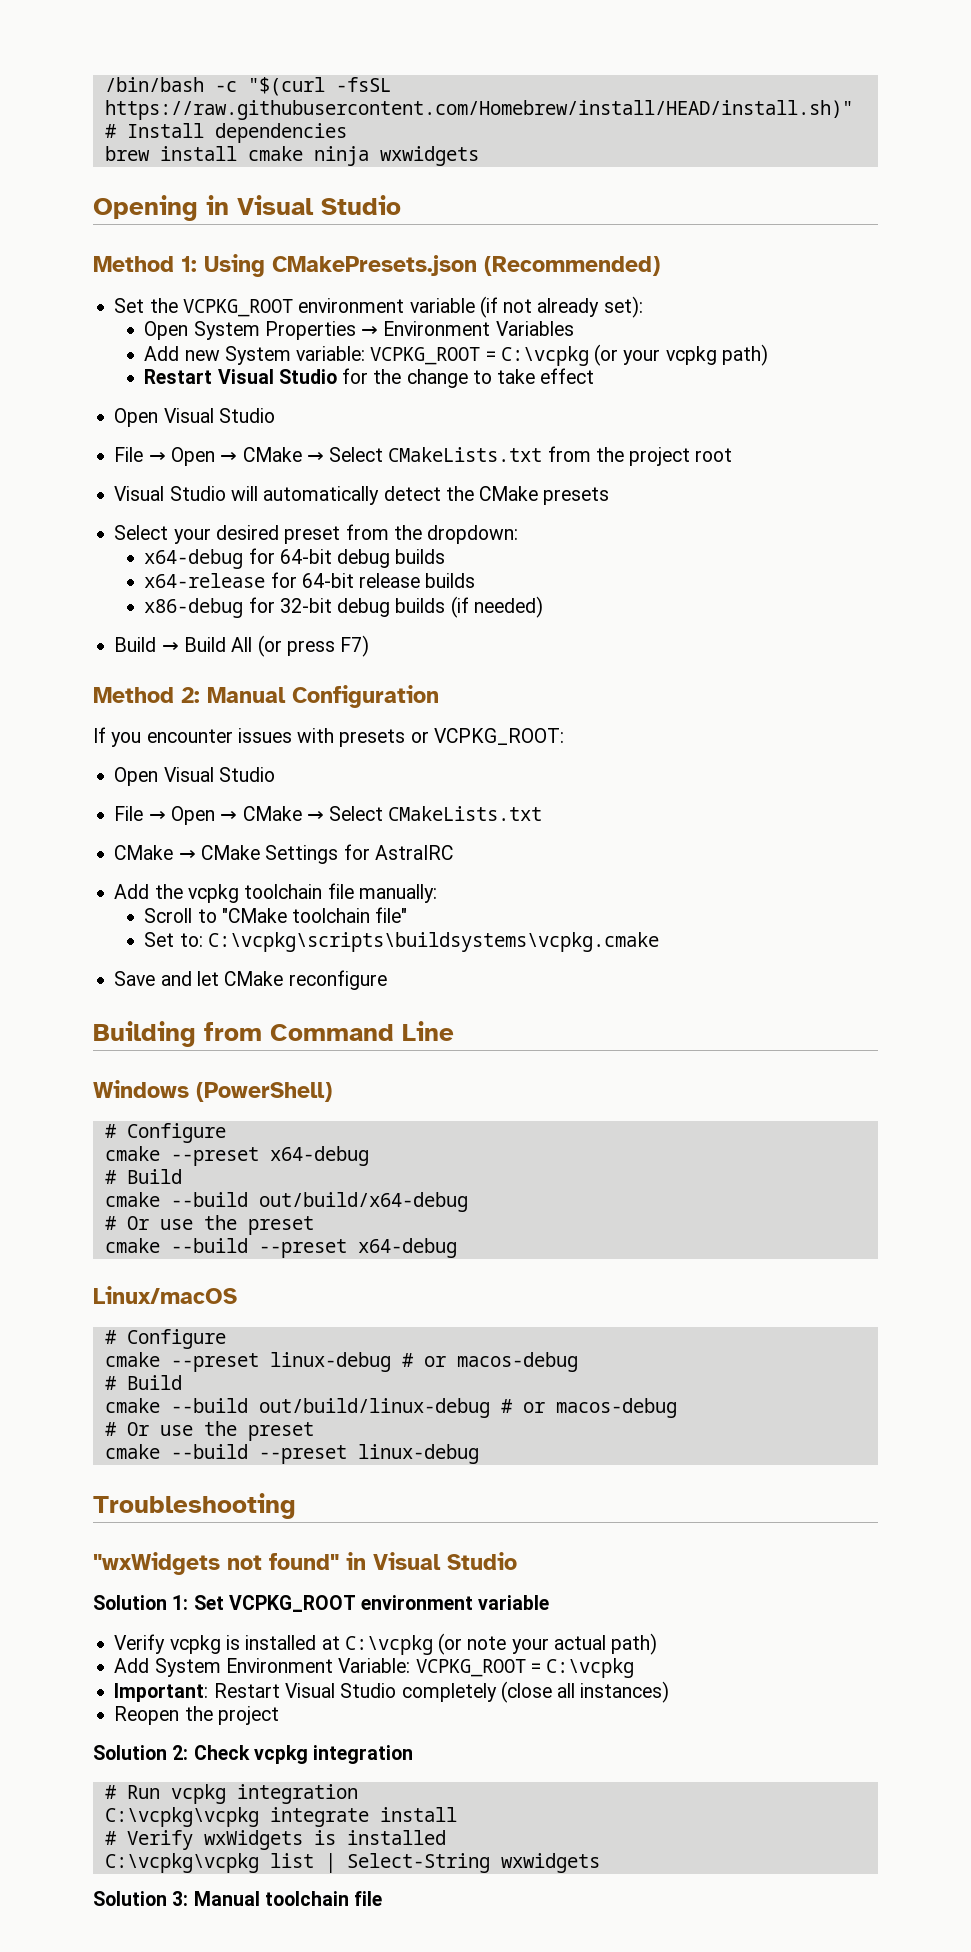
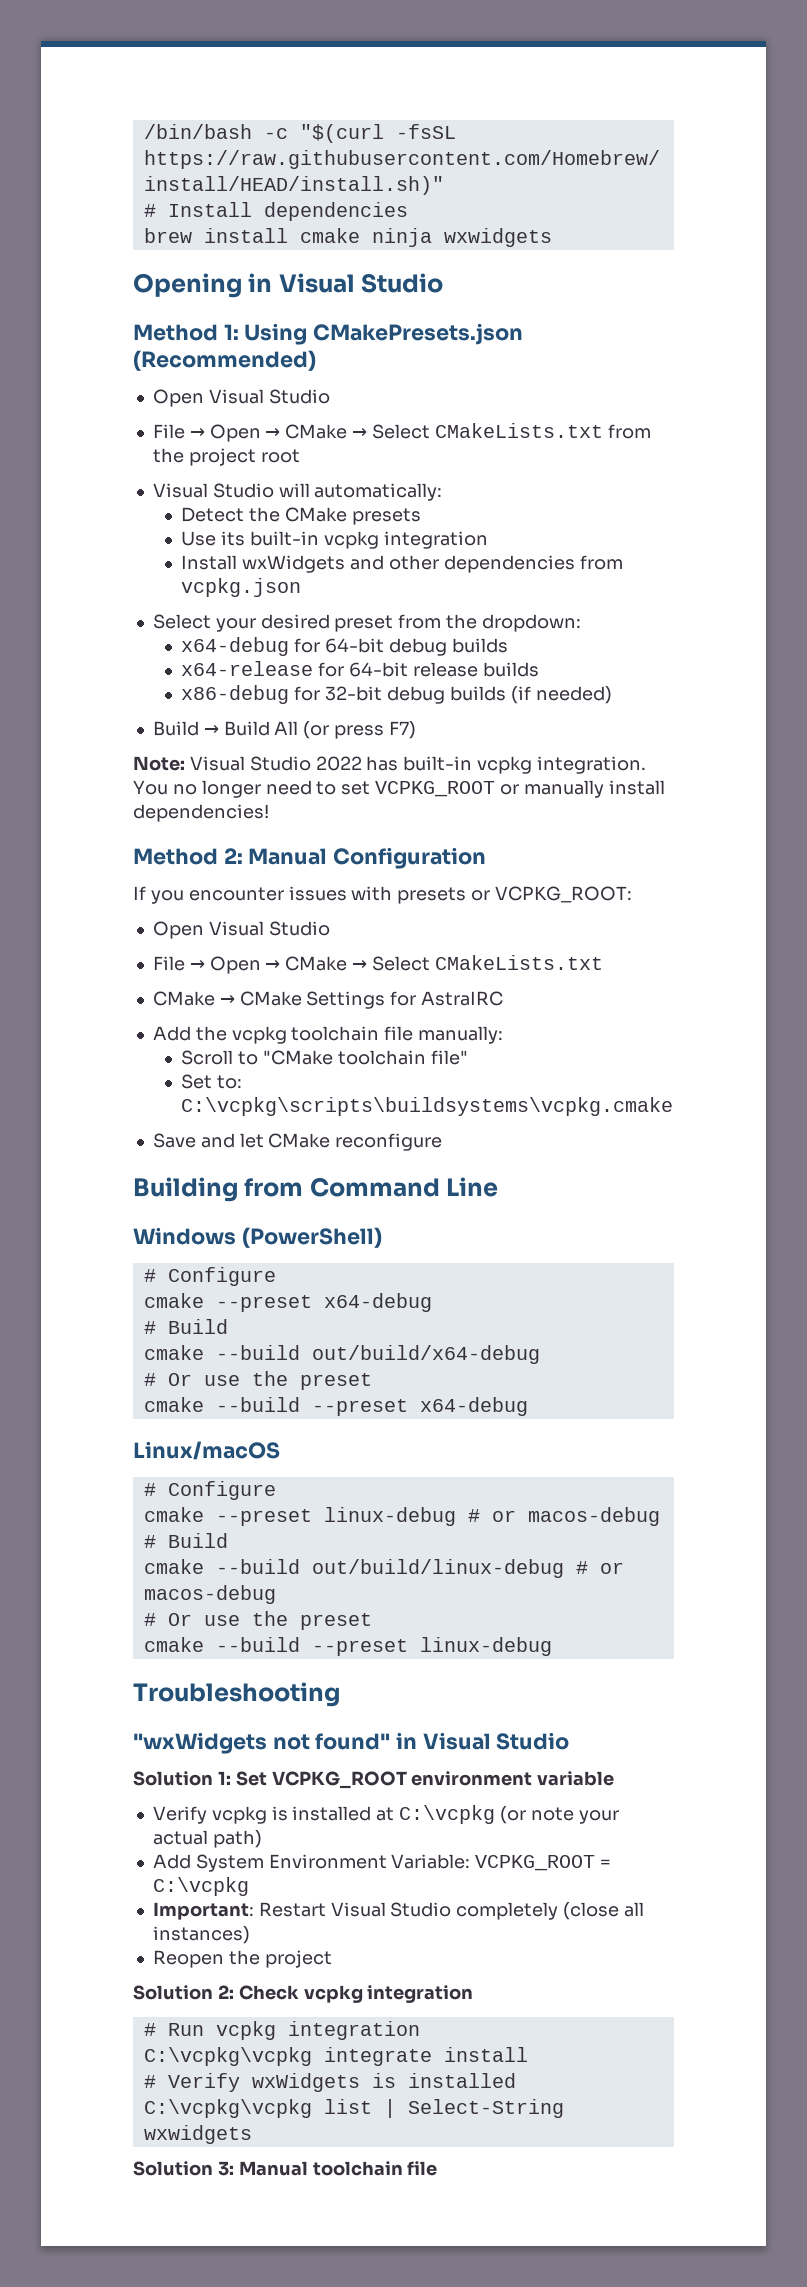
- Set the VCPKG_ROOT environment variable (if not already set):
- Open System Properties → Environment Variables
- Add new System variable: VCPKG_ROOT = C:\vcpkg (or your vcpkg path)
- Restart Visual Studio for the change to take effect
- Visual Studio will automatically detect the CMake presets
+ Visual Studio will automatically:
+ Detect the CMake presets
+ Use its built-in vcpkg integration
+ Install wxWidgets and other dependencies from vcpkg.json
+ Note: Visual Studio 2022 has built-in vcpkg integration. You no longer need to set VCPKG_ROOT or manually install dependencies!

